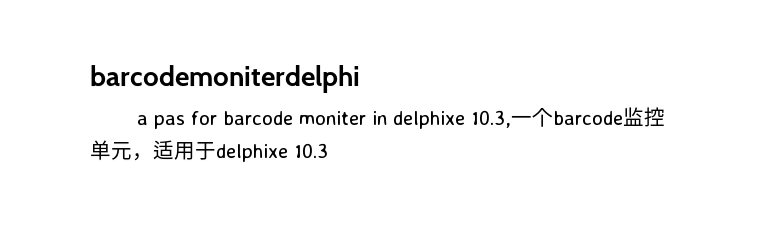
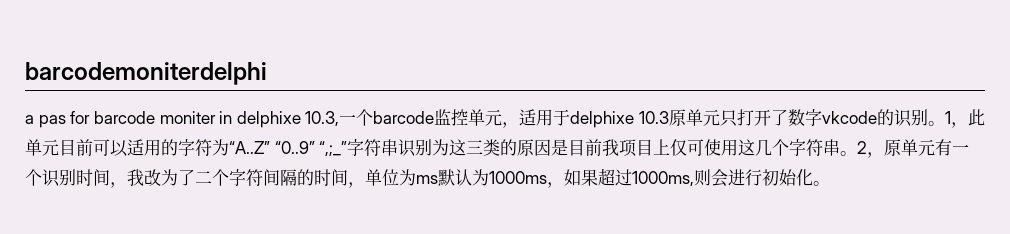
- a pas for barcode moniter in delphixe 10.3,一个barcode监控单元，适用于delphixe 10.3
+ a pas for barcode moniter in delphixe 10.3,一个barcode监控单元，适用于delphixe 10.3原单元只打开了数字vkcode的识别。1，此单元目前可以适用的字符为“A..Z” “0..9” “,;_”字符串识别为这三类的原因是目前我项目上仅可使用这几个字符串。2，原单元有一个识别时间，我改为了二个字符间隔的时间，单位为ms默认为1000ms，如果超过1000ms,则会进行初始化。

